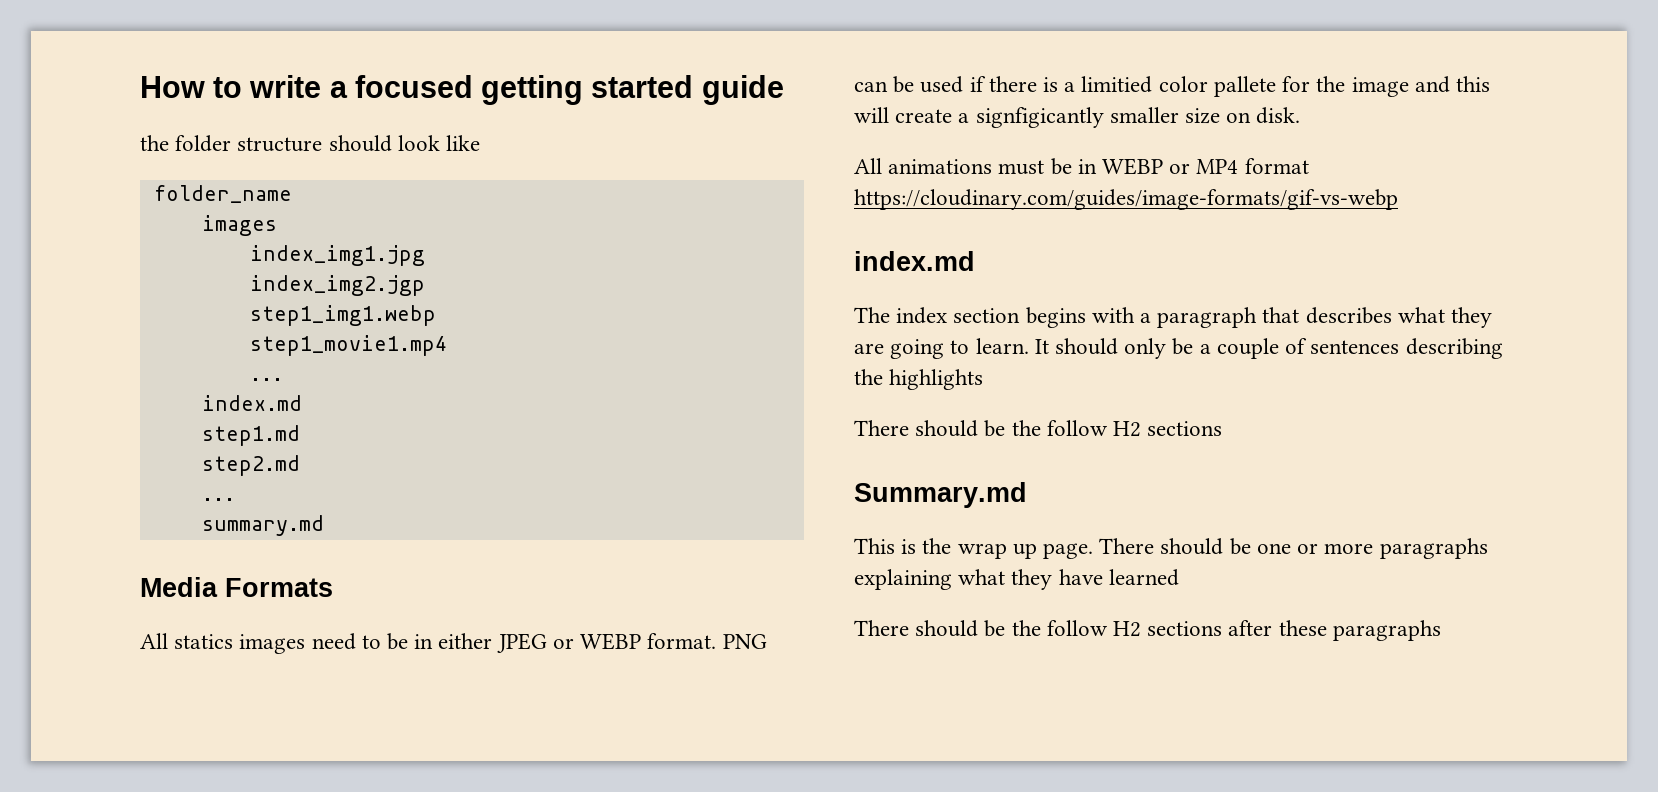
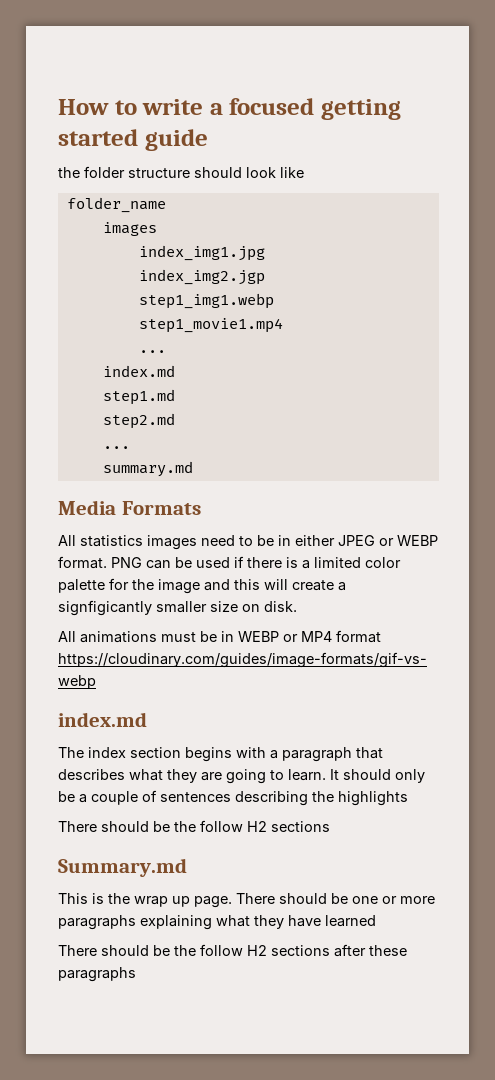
- All statics images need to be in either JPEG or WEBP format.
+ All statistics images need to be in either JPEG or WEBP format.
- PNG can be used if there is a limitied color pallete for the image and this will create a signfigicantly smaller size on disk.
+ PNG can be used if there is a limited color palette for the image and this will create a signfigicantly smaller size on disk.

